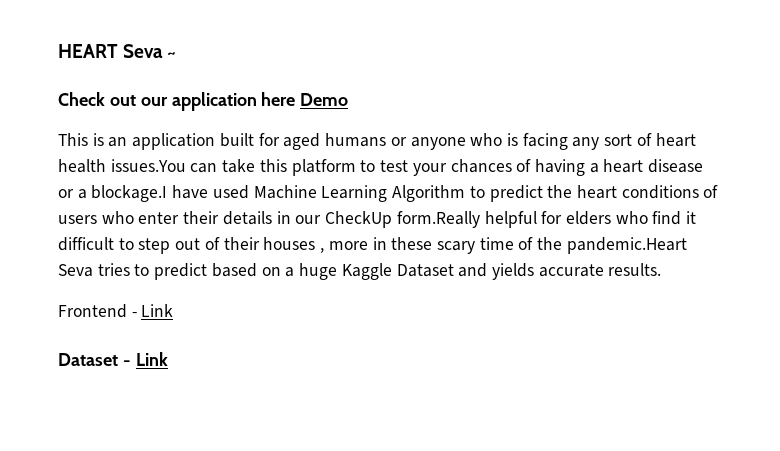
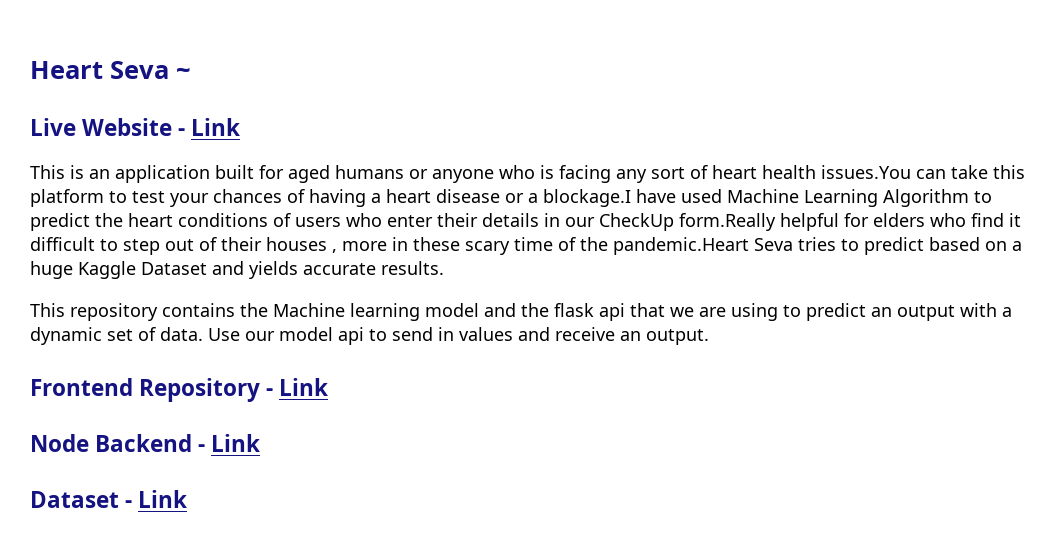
- HEART Seva ~
+ Heart Seva ~
- Check out our application here Demo
+ Live Website - Link
- Frontend - Link
+ This repository contains the Machine learning model and the flask api that we are using to predict an output with a dynamic set of data. Use our model api to send in values and receive an output.
+ Frontend Repository - Link
+ Node Backend - Link

